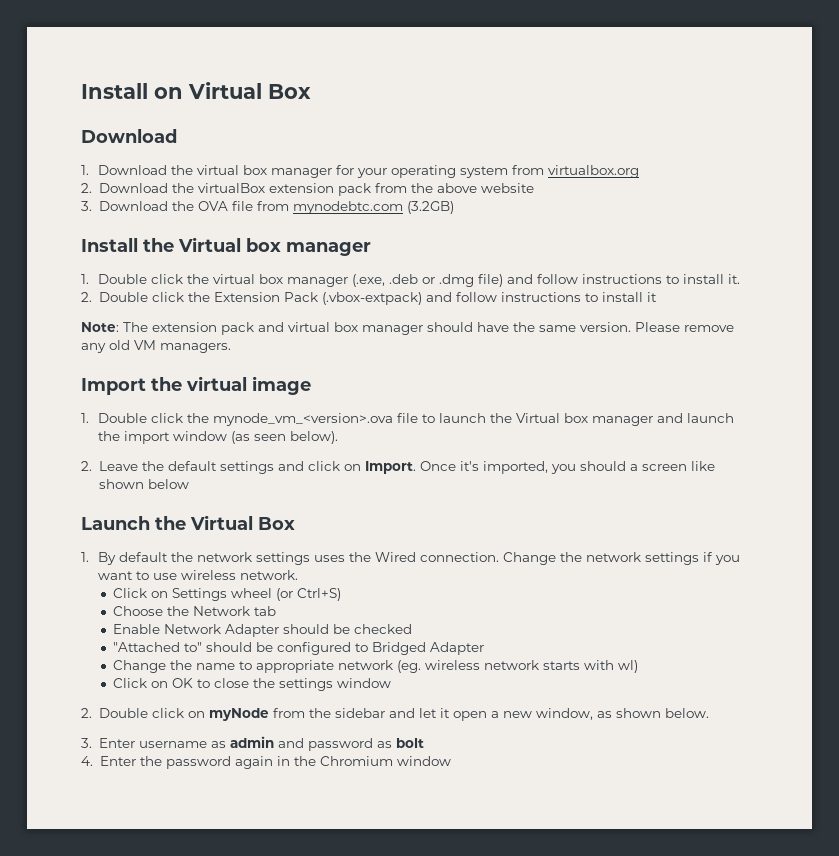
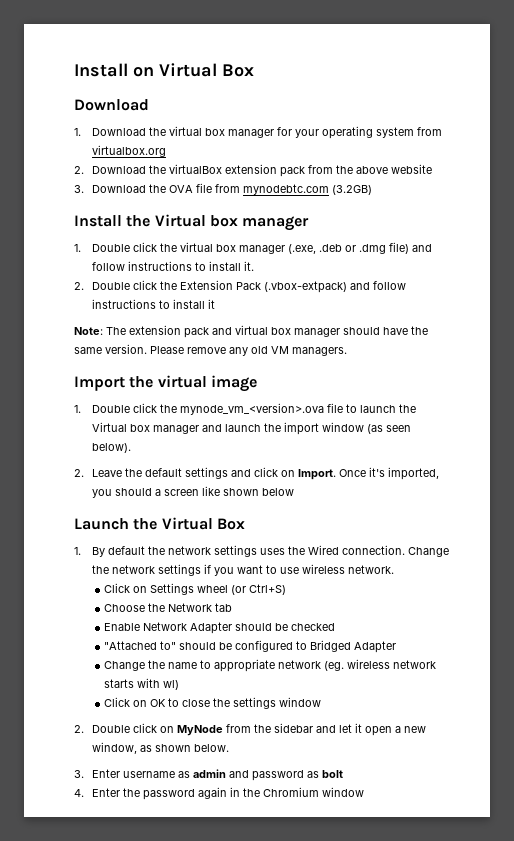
- 2. Double click on myNode from the sidebar and let it open a new window, as shown below.
+ 2. Double click on MyNode from the sidebar and let it open a new window, as shown below.

